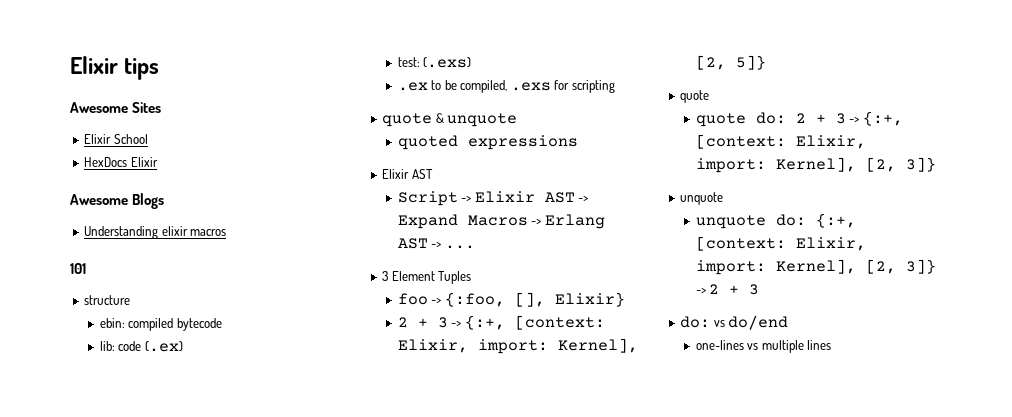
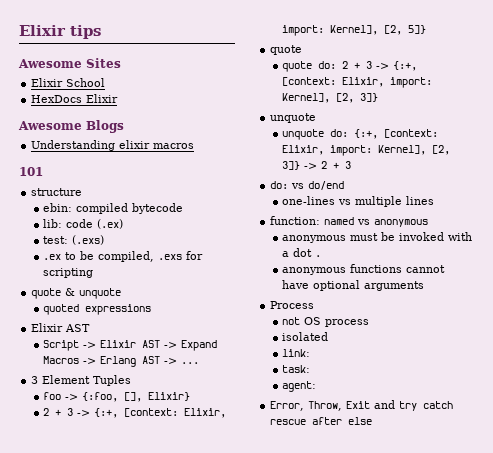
+ function: named vs anonymous
+ anonymous must be invoked with a dot .
+ anonymous functions cannot have optional arguments
+ Process
+ not OS process
+ isolated
+ link:
+ task:
+ agent:
+ Error, Throw, Exit and try catch rescue after else

